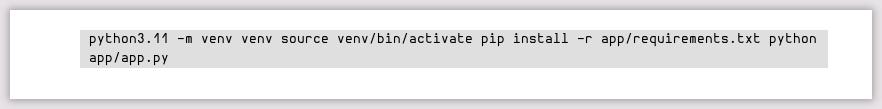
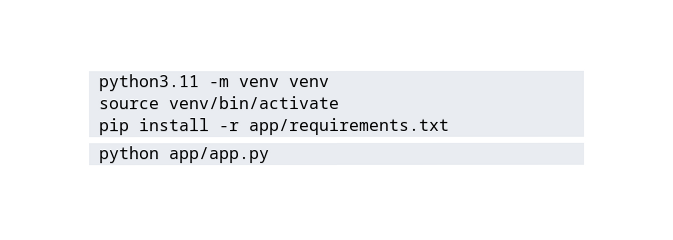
- python3.11 -m venv venv source venv/bin/activate pip install -r app/requirements.txt python app/app.py
+ python3.11 -m venv venv
+ source venv/bin/activate
+ pip install -r app/requirements.txt
+ python app/app.py

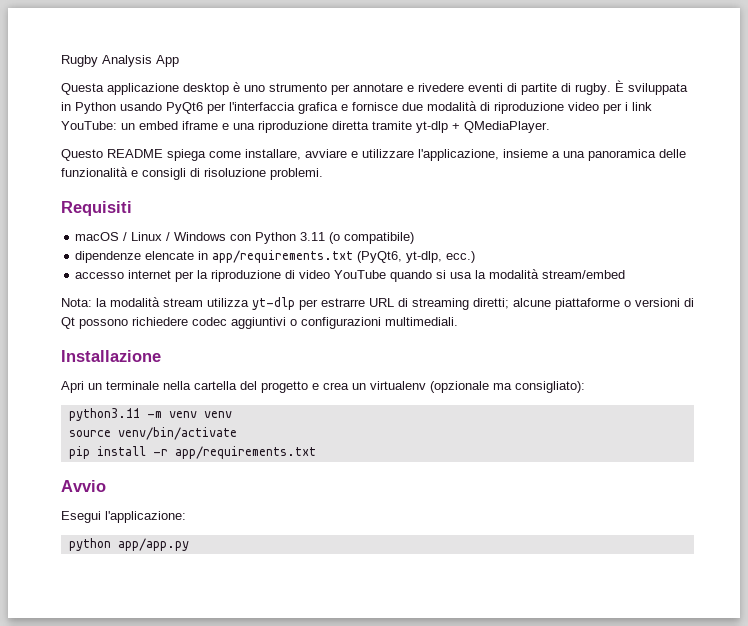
+ Rugby Analysis App
+ Questa applicazione desktop è uno strumento per annotare e rivedere eventi di partite di rugby. È sviluppata in Python usando PyQt6 per l'interfaccia grafica e fornisce due modalità di riproduzione video per i link YouTube: un embed iframe e una riproduzione diretta tramite yt-dlp + QMediaPlayer.
+ Questo README spiega come installare, avviare e utilizzare l'applicazione, insieme a una panoramica delle funzionalità e consigli di risoluzione problemi.
+ Requisiti
+ macOS / Linux / Windows con Python 3.11 (o compatibile)
+ dipendenze elencate in app/requirements.txt (PyQt6, yt-dlp, ecc.)
+ accesso internet per la riproduzione di video YouTube quando si usa la modalità stream/embed
+ Nota: la modalità stream utilizza yt-dlp per estrarre URL di streaming diretti; alcune piattaforme o versioni di Qt possono richiedere codec aggiuntivi o configurazioni multimediali.
+ Installazione
+ Apri un terminale nella cartella del progetto e crea un virtualenv (opzionale ma consigliato):
+ Avvio
+ Esegui l'applicazione:

